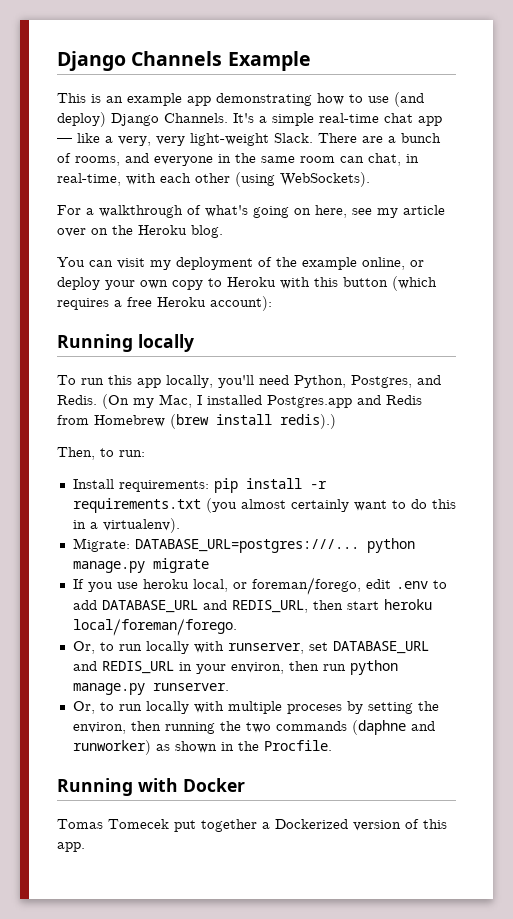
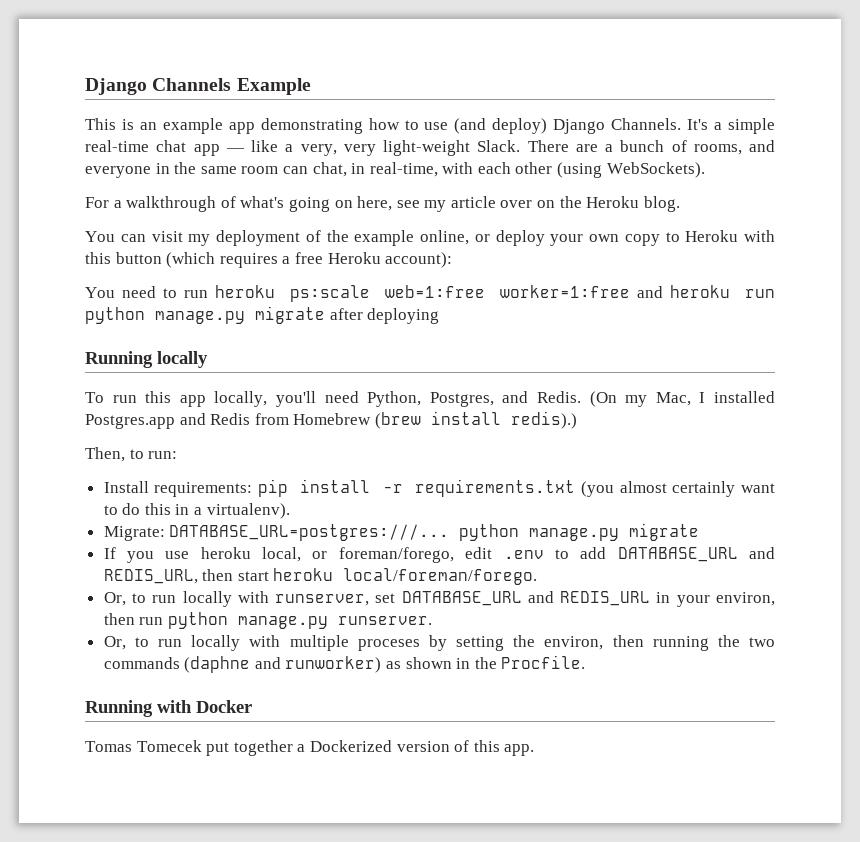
+ You need to run heroku ps:scale web=1:free worker=1:free and heroku run python manage.py migrate after deploying

